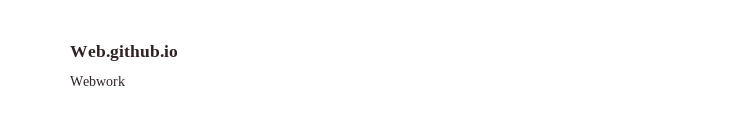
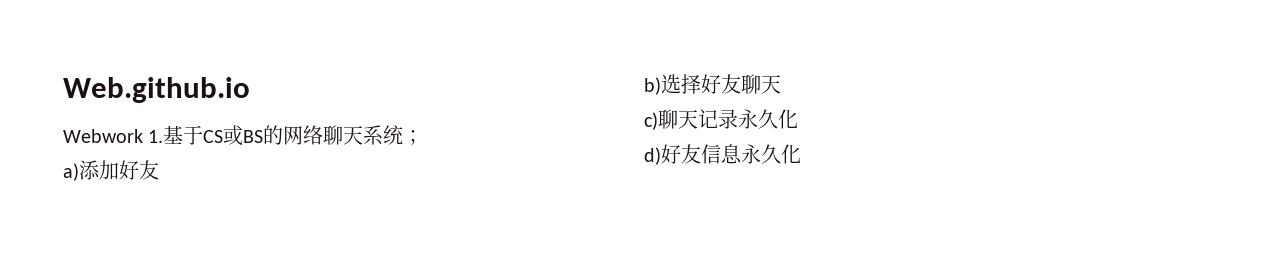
- Webwork
+ Webwork 1.基于CS或BS的网络聊天系统；
+ a)添加好友
+ b)选择好友聊天
+ c)聊天记录永久化
+ d)好友信息永久化

